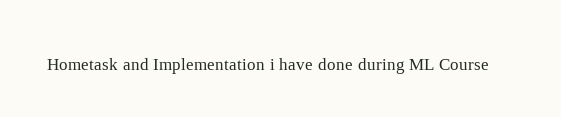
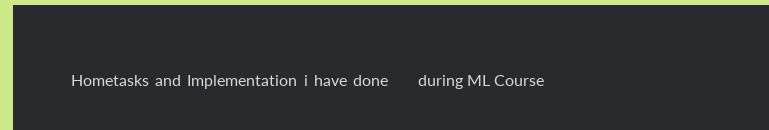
- Hometask and Implementation i have done during ML Course
+ Hometasks and Implementation i have done during ML Course

